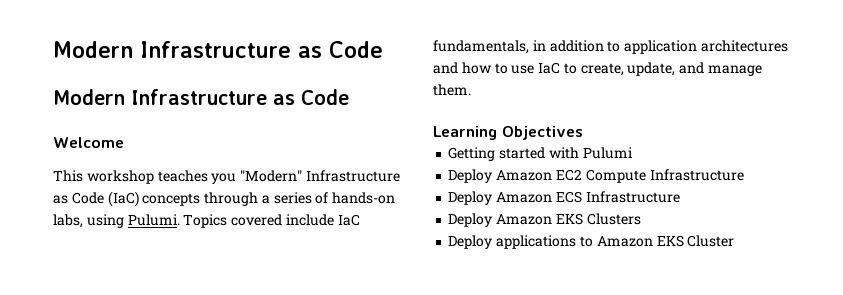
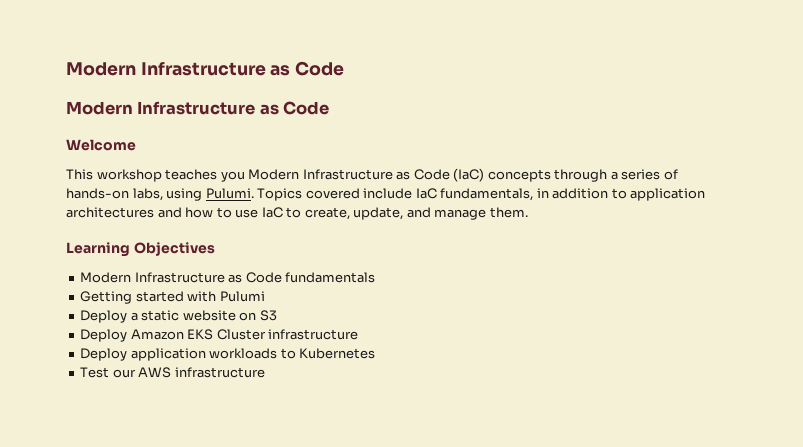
- This workshop teaches you "Modern" Infrastructure as Code (IaC) concepts through a series of hands-on labs, using Pulumi.
+ This workshop teaches you Modern Infrastructure as Code (IaC) concepts through a series of hands-on labs, using Pulumi.
+ Modern Infrastructure as Code fundamentals
- Deploy Amazon EC2 Compute Infrastructure
- Deploy Amazon ECS Infrastructure
+ Deploy a static website on S3
- Deploy Amazon EKS Clusters
- Deploy applications to Amazon EKS Cluster
+ Deploy Amazon EKS Cluster infrastructure
+ Deploy application workloads to Kubernetes
+ Test our AWS infrastructure

